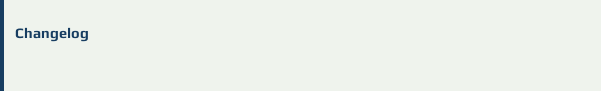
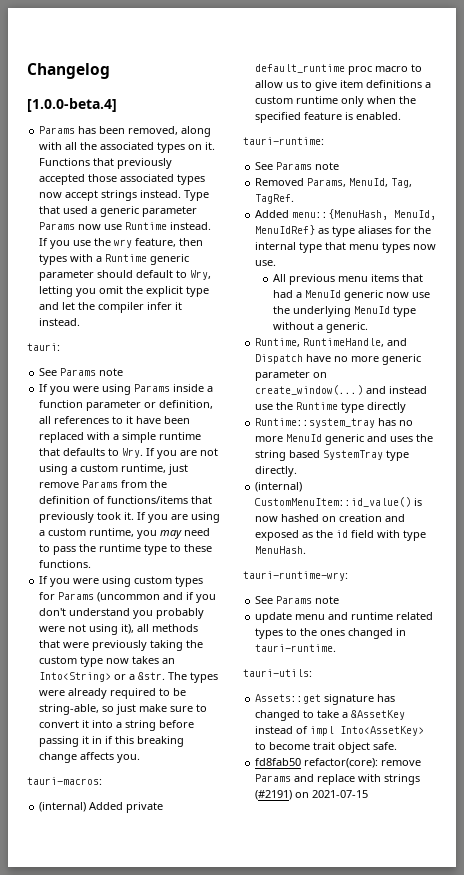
+ [1.0.0-beta.4]
+ Params has been removed, along with all the associated types on it. Functions that previously accepted those associated types now accept strings instead. Type that used a generic parameter Params now use Runtime instead. If you use the wry feature, then types with a Runtime generic parameter should default to Wry, letting you omit the explicit type and let the compiler infer it instead.
+ tauri:
+ See Params note
+ If you were using Params inside a function parameter or definition, all references to it have been replaced with a simple runtime that defaults to Wry. If you are not using a custom runtime, just remove Params from the definition of functions/items that previously took it. If you are using a custom runtime, you may need to pass the runtime type to these functions.
+ If you were using custom types for Params (uncommon and if you don't understand you probably were not using it), all methods that were previously taking the custom type now takes an Into<String> or a &str. The types were already required to be string-able, so just make sure to convert it into a string before passing it in if this breaking change affects you.
+ tauri-macros:
+ (internal) Added private default_runtime proc macro to allow us to give item definitions a custom runtime only when the specified feature is enabled.
+ tauri-runtime:
+ See Params note
+ Removed Params, MenuId, Tag, TagRef.
+ Added menu::{MenuHash, MenuId, MenuIdRef} as type aliases for the internal type that menu types now use.
+ All previous menu items that had a MenuId generic now use the underlying MenuId type without a generic.
+ Runtime, RuntimeHandle, and Dispatch have no more generic parameter on create_window(...) and instead use the Runtime type directly
+ Runtime::system_tray has no more MenuId generic and uses the string based SystemTray type directly.
+ (internal) CustomMenuItem::id_value() is now hashed on creation and exposed as the id field with type MenuHash.
+ tauri-runtime-wry:
+ See Params note
+ update menu and runtime related types to the ones changed in tauri-runtime.
+ tauri-utils:
+ Assets::get signature has changed to take a &AssetKey instead of impl Into<AssetKey> to become trait object safe.
+ fd8fab50 refactor(core): remove Params and replace with strings (#2191) on 2021-07-15

